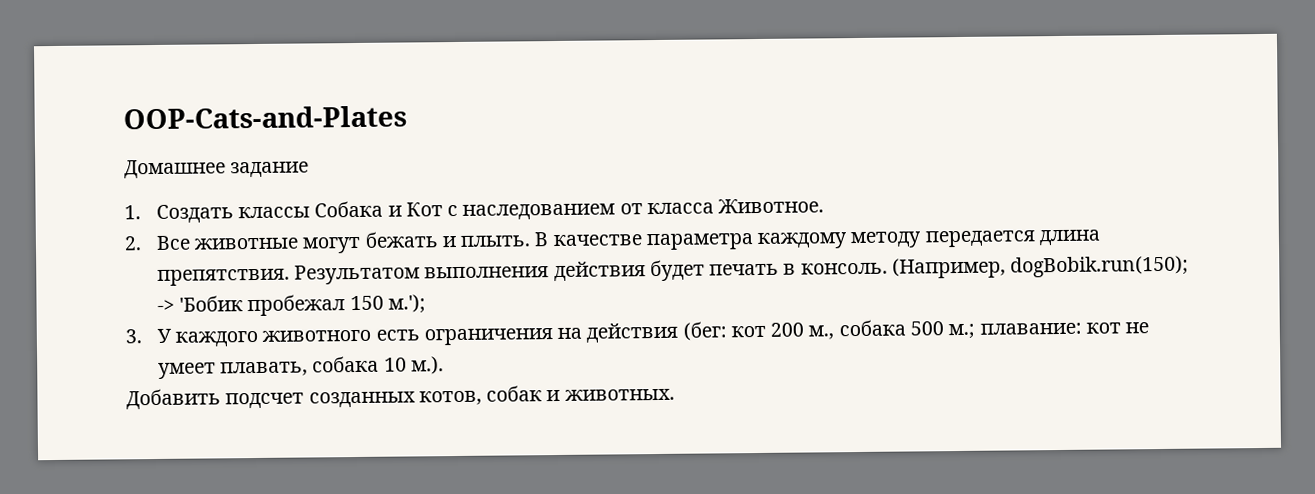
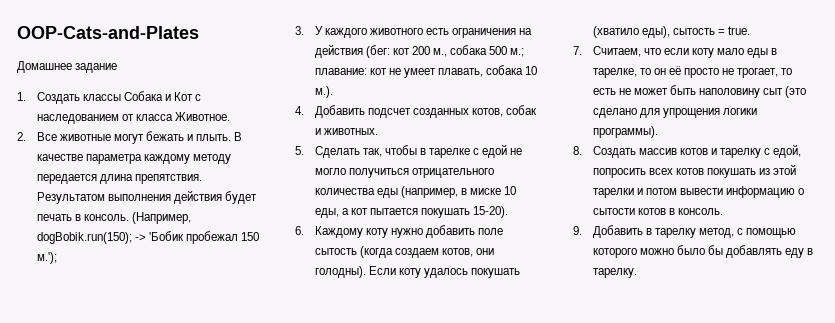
- Добавить подсчет созданных котов, собак и животных.
+ 4. Добавить подсчет созданных котов, собак и животных.
+ 5. Сделать так, чтобы в тарелке с едой не могло получиться отрицательного количества еды (например, в миске 10 еды, а кот пытается покушать 15-20).
+ 6. Каждому коту нужно добавить поле сытость (когда создаем котов, они голодны). Если коту удалось покушать (хватило еды), сытость = true.
+ 7. Считаем, что если коту мало еды в тарелке, то он её просто не трогает, то есть не может быть наполовину сыт (это сделано для упрощения логики программы).
+ 8. Создать массив котов и тарелку с едой, попросить всех котов покушать из этой тарелки и потом вывести информацию о сытости котов в консоль.
+ 9. Добавить в тарелку метод, с помощью которого можно было бы добавлять еду в тарелку.

